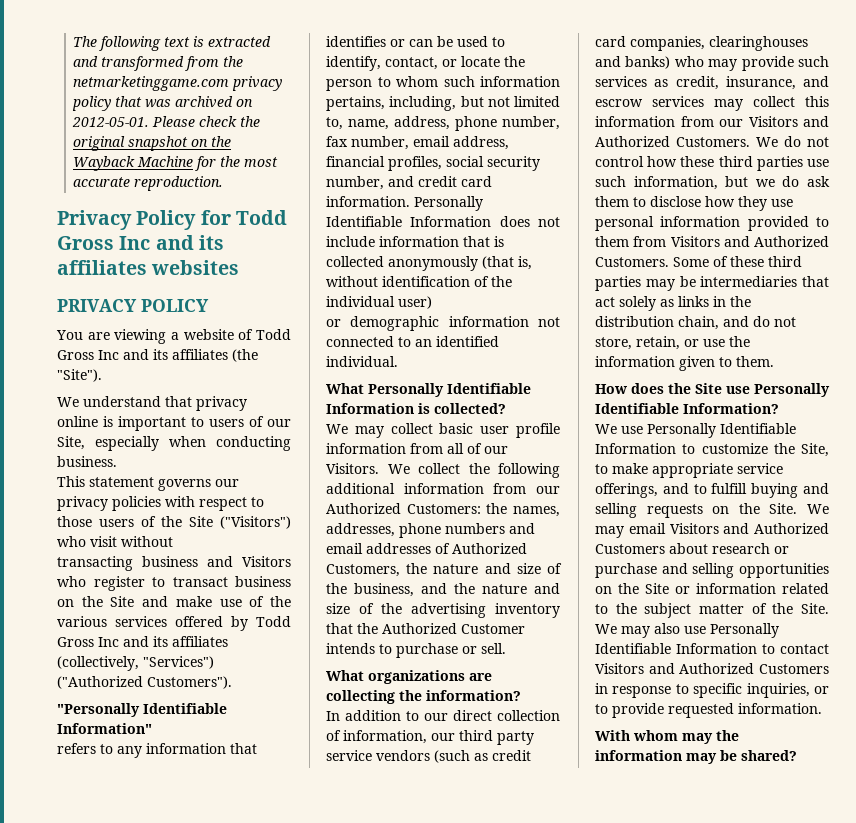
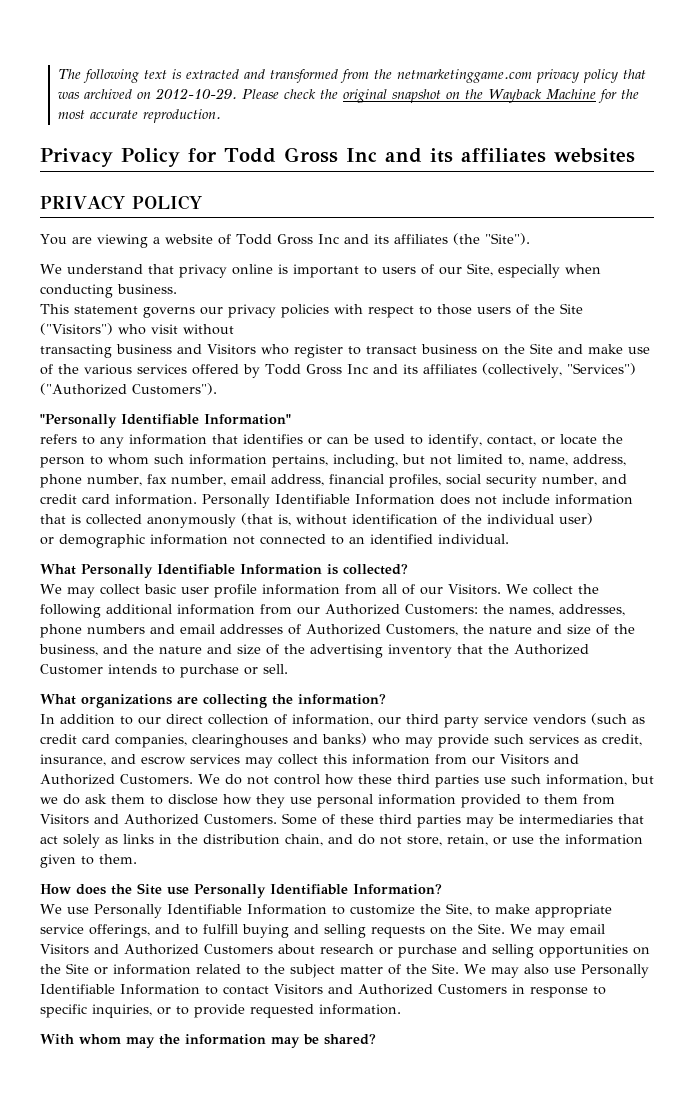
- The following text is extracted and transformed from the netmarketinggame.com privacy policy that was archived on 2012-05-01.
+ The following text is extracted and transformed from the netmarketinggame.com privacy policy that was archived on 2012-10-29.

